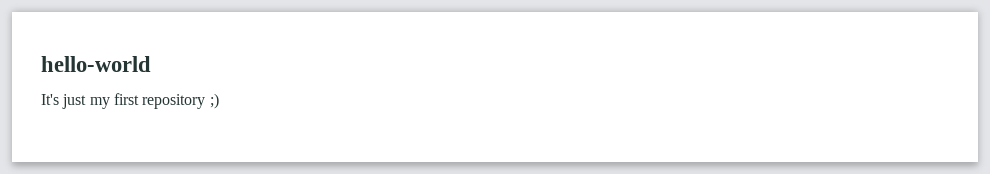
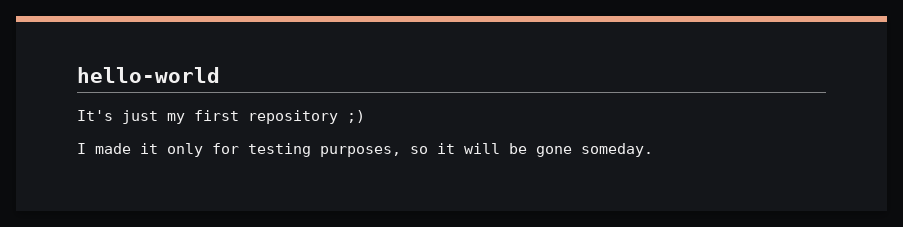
+ I made it only for testing purposes, so it will be gone someday.

